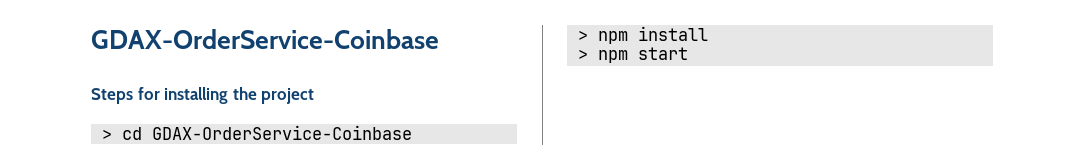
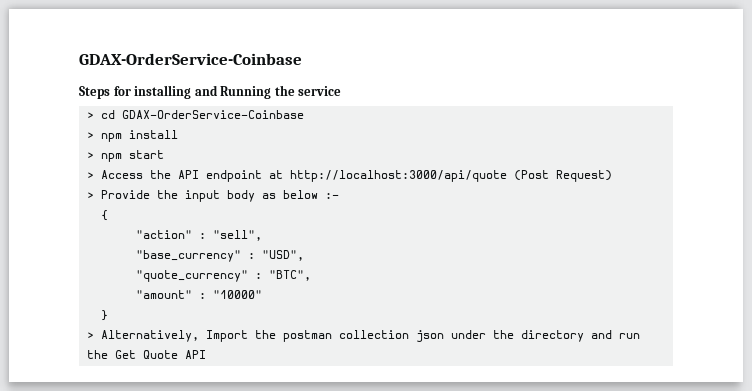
- Steps for installing the project
+ Steps for installing and Running the service
+ > Access the API endpoint at http://localhost:3000/api/quote (Post Request)
+ > Provide the input body as below :-
+ {
+ "action" : "sell",
+ "base_currency" : "USD",
+ "quote_currency" : "BTC",
+ "amount" : "10000"
+ }
+ > Alternatively, Import the postman collection json under the directory and run the Get Quote API

